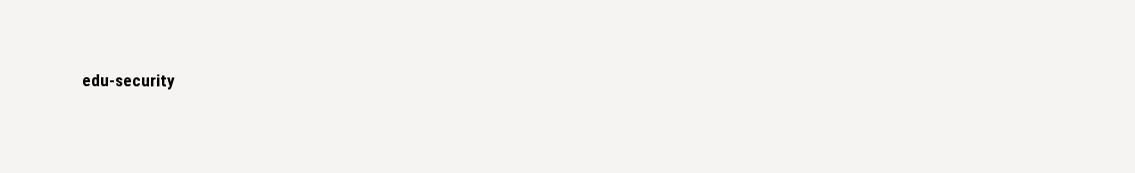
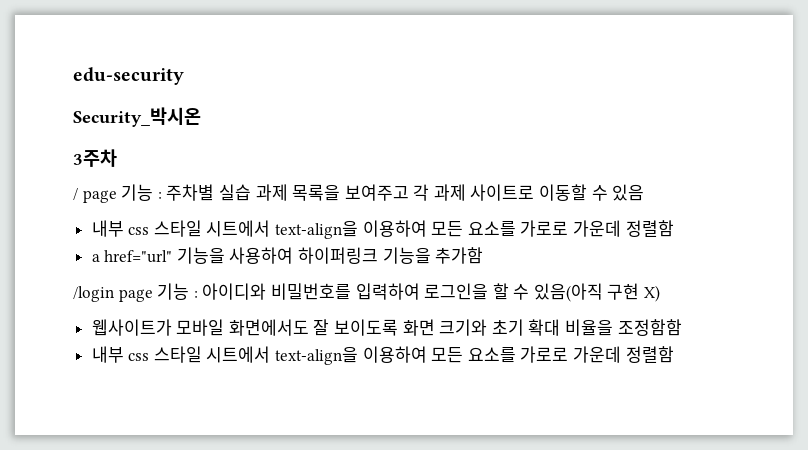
+ Security_박시온
+ 3주차
+ / page 기능 : 주차별 실습 과제 목록을 보여주고 각 과제 사이트로 이동할 수 있음
+ 내부 css 스타일 시트에서 text-align을 이용하여 모든 요소를 가로로 가운데 정렬함
+ a href="url" 기능을 사용하여 하이퍼링크 기능을 추가함
+ /login page 기능 : 아이디와 비밀번호를 입력하여 로그인을 할 수 있음(아직 구현 X)
+ 웹사이트가 모바일 화면에서도 잘 보이도록 화면 크기와 초기 확대 비율을 조정함함
+ 내부 css 스타일 시트에서 text-align을 이용하여 모든 요소를 가로로 가운데 정렬함

